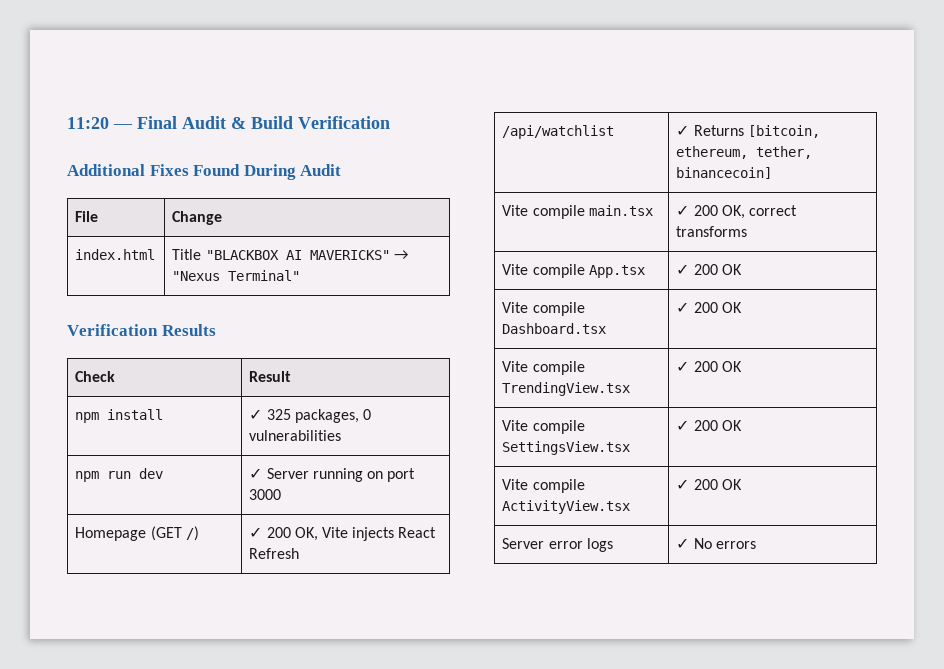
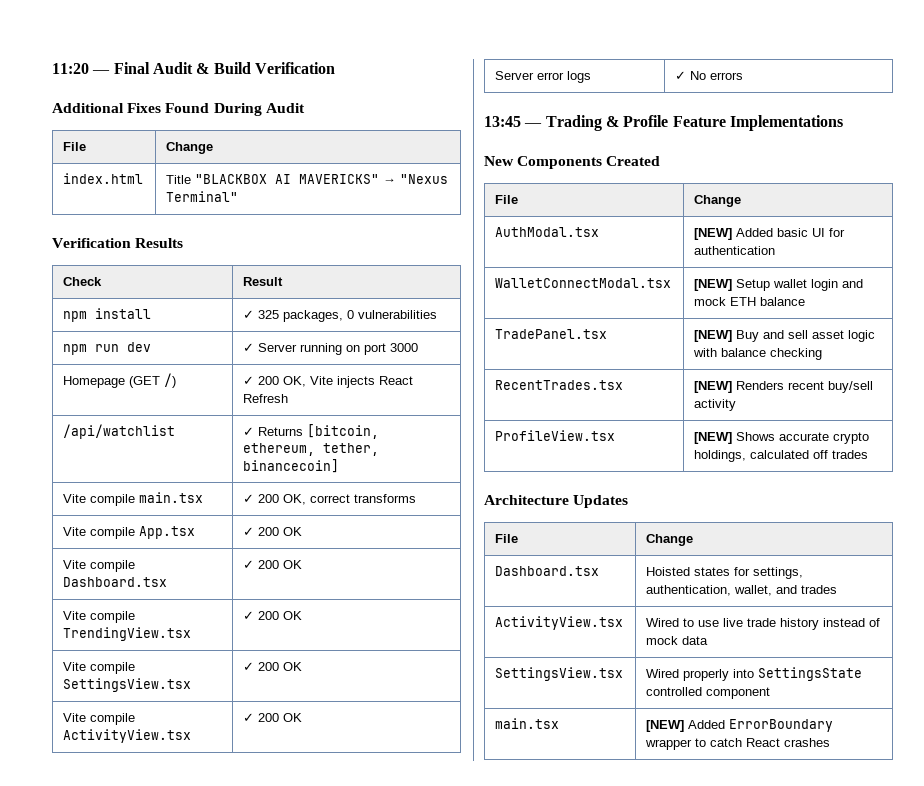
+ 13:45 — Trading & Profile Feature Implementations
+ New Components Created
+ File | Change
+ AuthModal.tsx | [NEW] Added basic UI for authentication
+ WalletConnectModal.tsx | [NEW] Setup wallet login and mock ETH balance
+ TradePanel.tsx | [NEW] Buy and sell asset logic with balance checking
+ RecentTrades.tsx | [NEW] Renders recent buy/sell activity
+ ProfileView.tsx | [NEW] Shows accurate crypto holdings, calculated off trades
+ Architecture Updates
+ File | Change
+ Dashboard.tsx | Hoisted states for settings, authentication, wallet, and trades
+ ActivityView.tsx | Wired to use live trade history instead of mock data
+ SettingsView.tsx | Wired properly into SettingsState controlled component
+ main.tsx | [NEW] Added ErrorBoundary wrapper to catch React crashes

